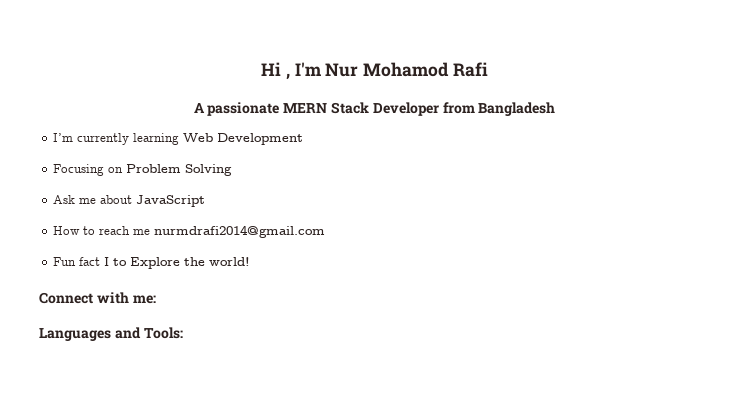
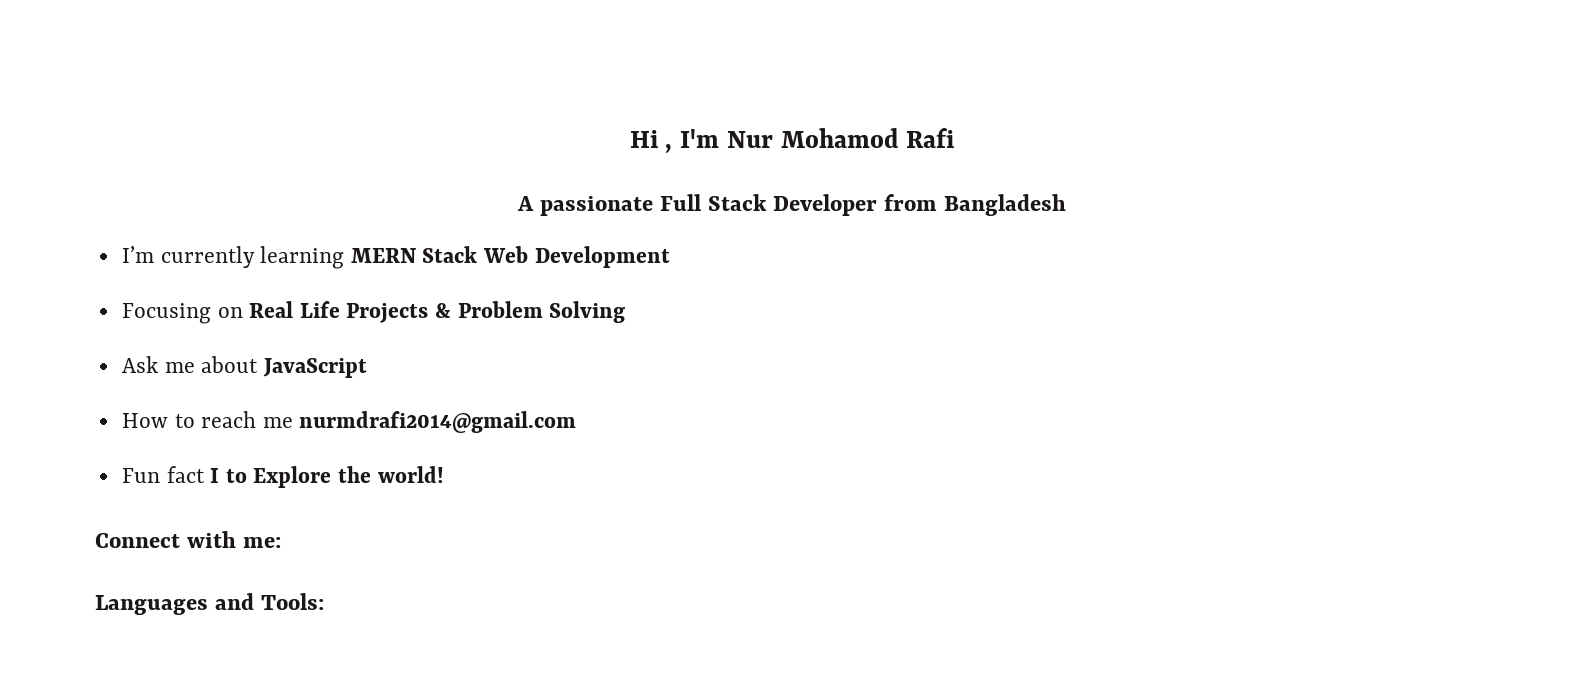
- A passionate MERN Stack Developer from Bangladesh
+ A passionate Full Stack Developer from Bangladesh
- I’m currently learning Web Development
+ I’m currently learning MERN Stack Web Development
- Focusing on Problem Solving
+ Focusing on Real Life Projects & Problem Solving

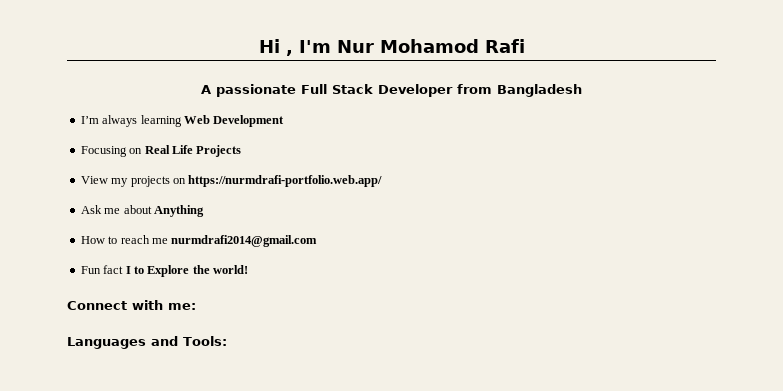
- I’m currently learning MERN Stack Web Development
+ I’m always learning Web Development
- Focusing on Real Life Projects & Problem Solving
+ Focusing on Real Life Projects
+ View my projects on https://nurmdrafi-portfolio.web.app/
- Ask me about JavaScript
+ Ask me about Anything

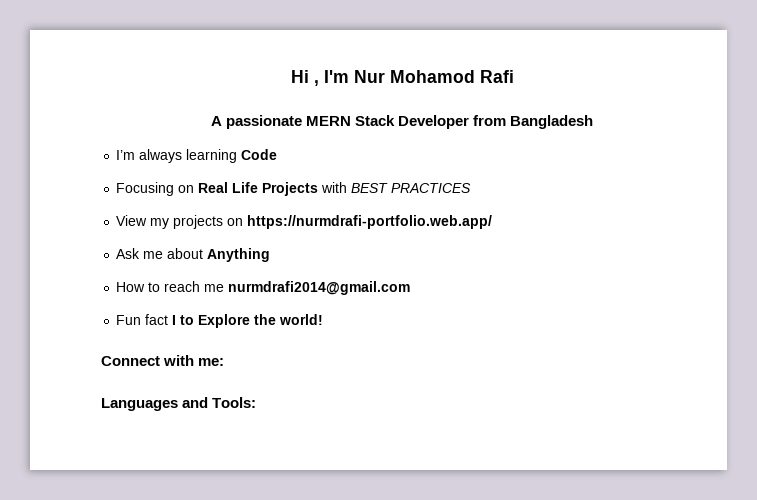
- A passionate Full Stack Developer from Bangladesh
+ A passionate MERN Stack Developer from Bangladesh
- I’m always learning Web Development
+ I’m always learning Code
- Focusing on Real Life Projects
+ Focusing on Real Life Projects with BEST PRACTICES

